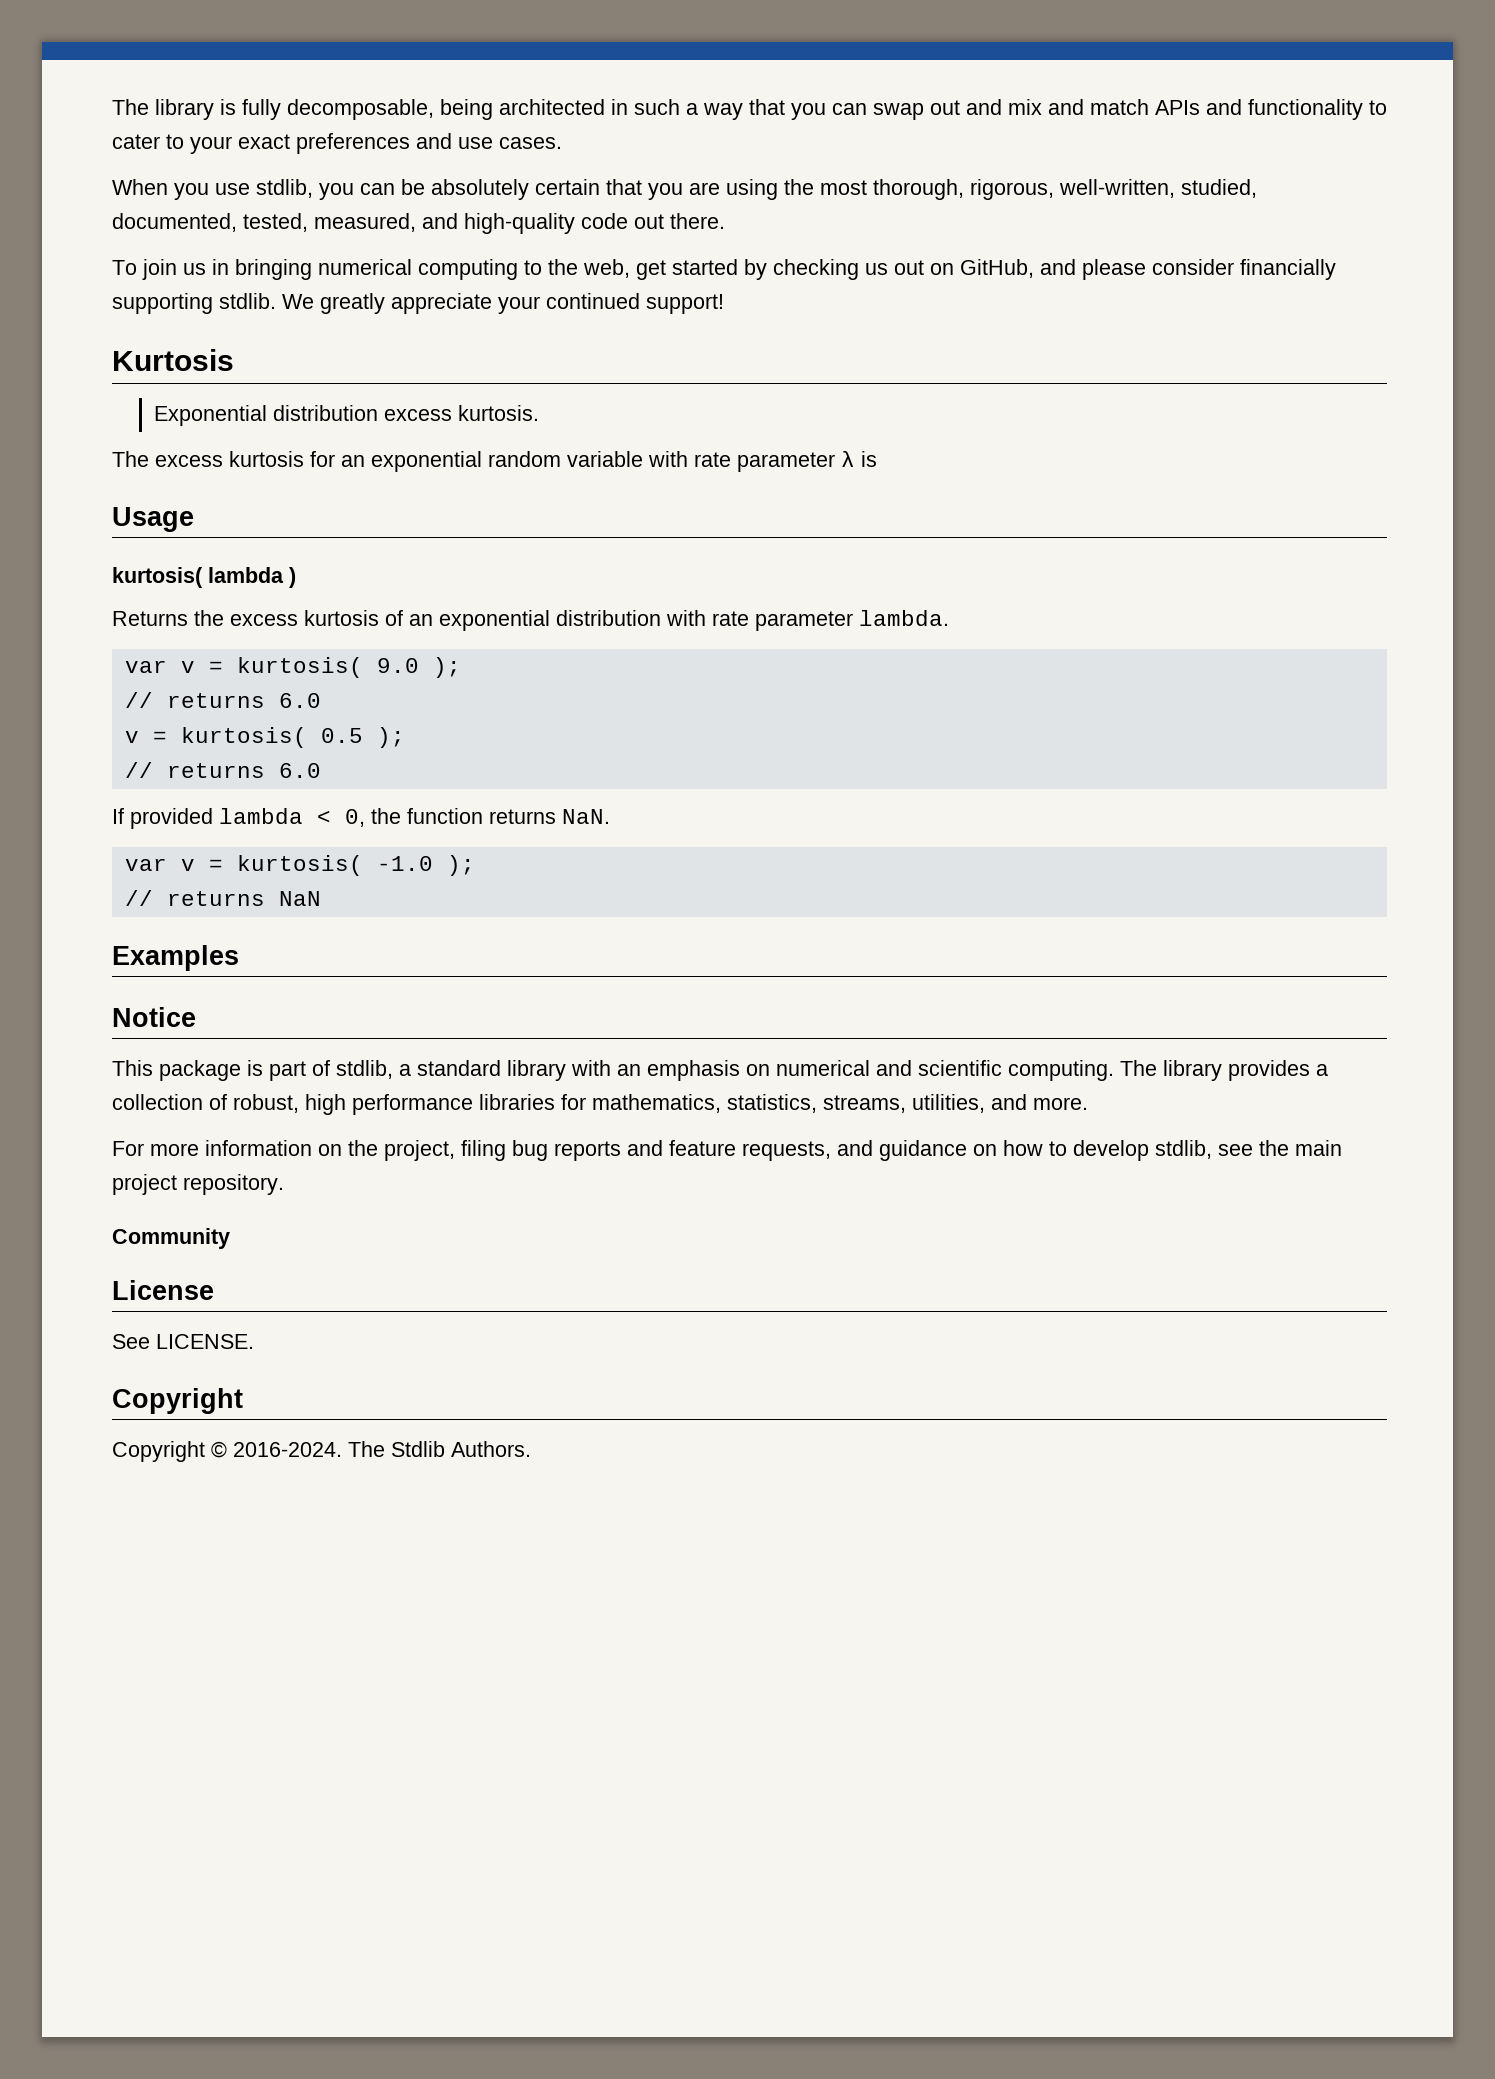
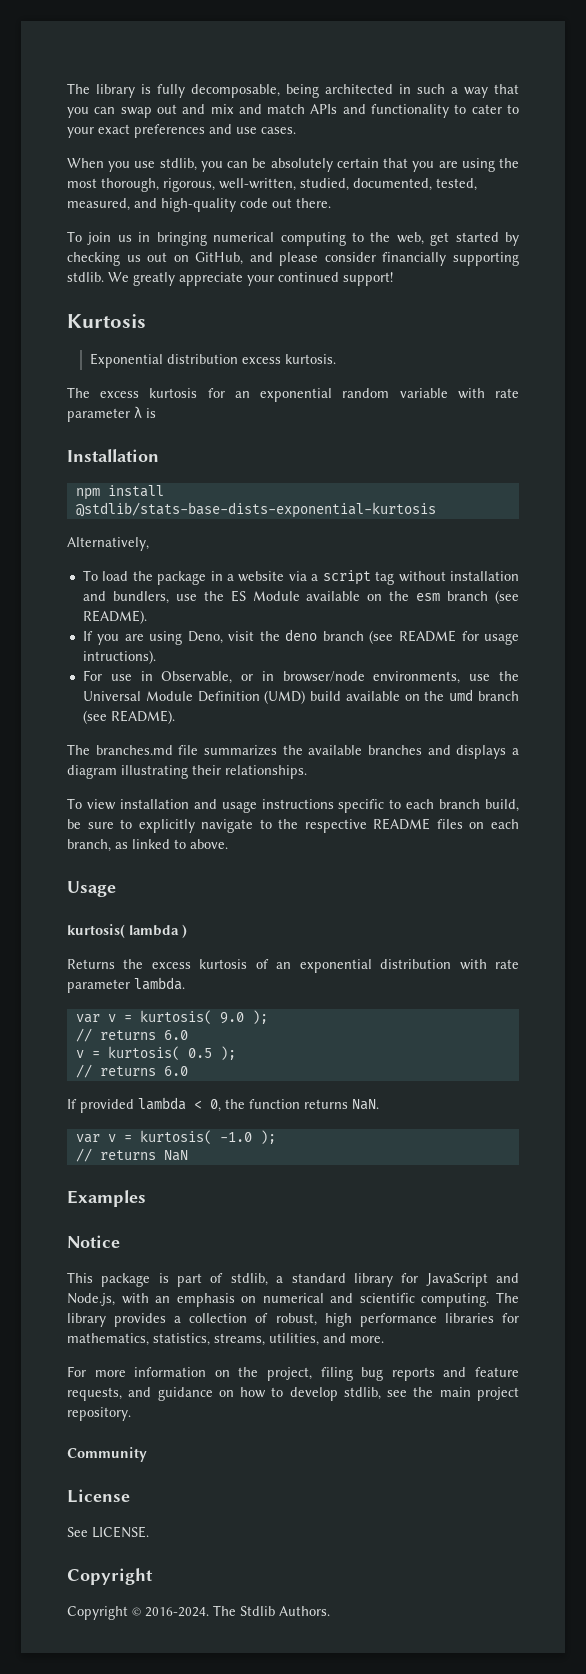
+ Installation
+ npm install @stdlib/stats-base-dists-exponential-kurtosis
+ Alternatively,
+ To load the package in a website via a script tag without installation and bundlers, use the ES Module available on the esm branch (see README).
+ If you are using Deno, visit the deno branch (see README for usage intructions).
+ For use in Observable, or in browser/node environments, use the Universal Module Definition (UMD) build available on the umd branch (see README).
+ The branches.md file summarizes the available branches and displays a diagram illustrating their relationships.
+ To view installation and usage instructions specific to each branch build, be sure to explicitly navigate to the respective README files on each branch, as linked to above.
- This package is part of stdlib, a standard library with an emphasis on numerical and scientific computing.
+ This package is part of stdlib, a standard library for JavaScript and Node.js, with an emphasis on numerical and scientific computing.

